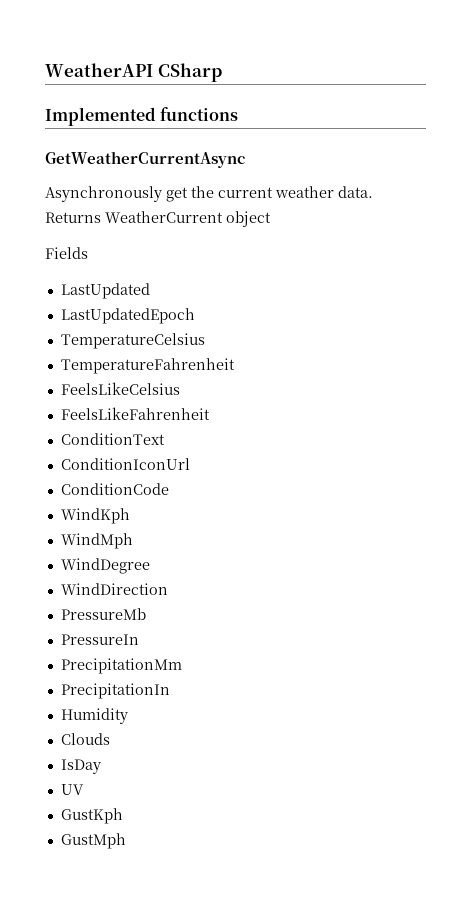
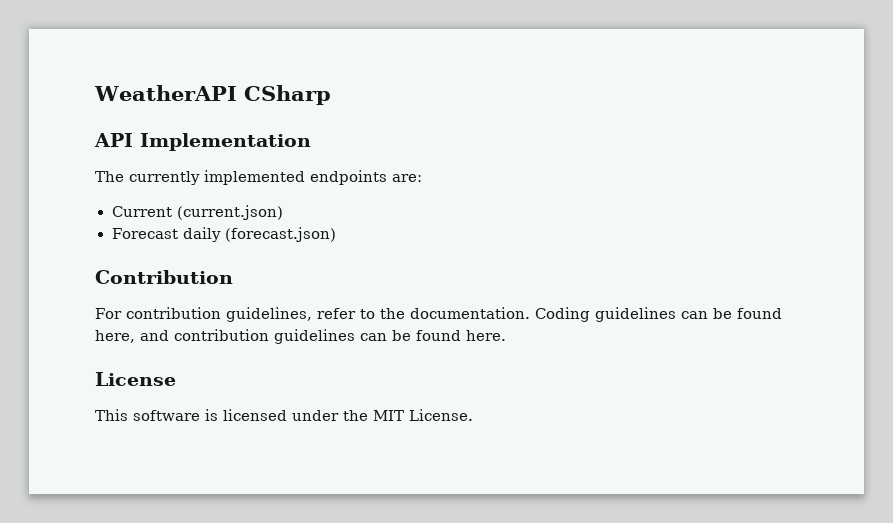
- Implemented functions
- GetWeatherCurrentAsync
- Asynchronously get the current weather data. Returns WeatherCurrent object
- Fields
- LastUpdated
- LastUpdatedEpoch
- TemperatureCelsius
- TemperatureFahrenheit
- FeelsLikeCelsius
- FeelsLikeFahrenheit
- ConditionText
- ConditionIconUrl
- ConditionCode
- WindKph
- WindMph
- WindDegree
- WindDirection
- PressureMb
- PressureIn
- PrecipitationMm
- PrecipitationIn
- Humidity
- Clouds
- IsDay
- UV
- GustKph
- GustMph
+ API Implementation
+ The currently implemented endpoints are:
+ Current (current.json)
+ Forecast daily (forecast.json)
+ Contribution
+ For contribution guidelines, refer to the documentation. Coding guidelines can be found here, and contribution guidelines can be found here.
+ License
+ This software is licensed under the MIT License.

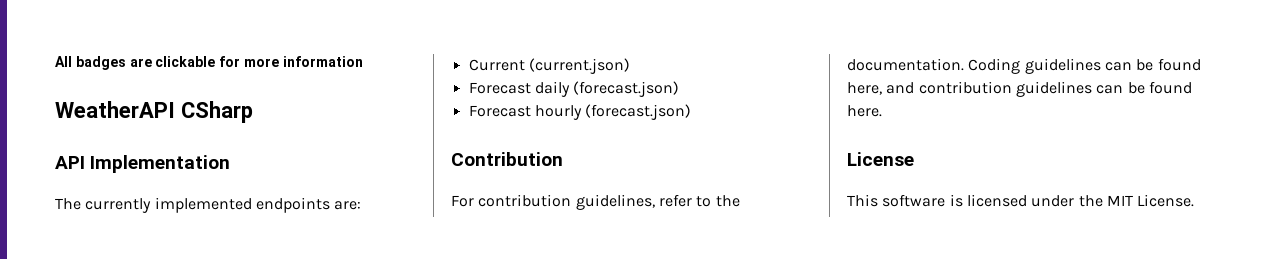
+ All badges are clickable for more information
+ Forecast hourly (forecast.json)

